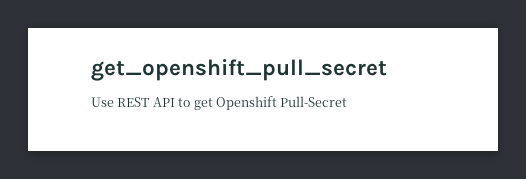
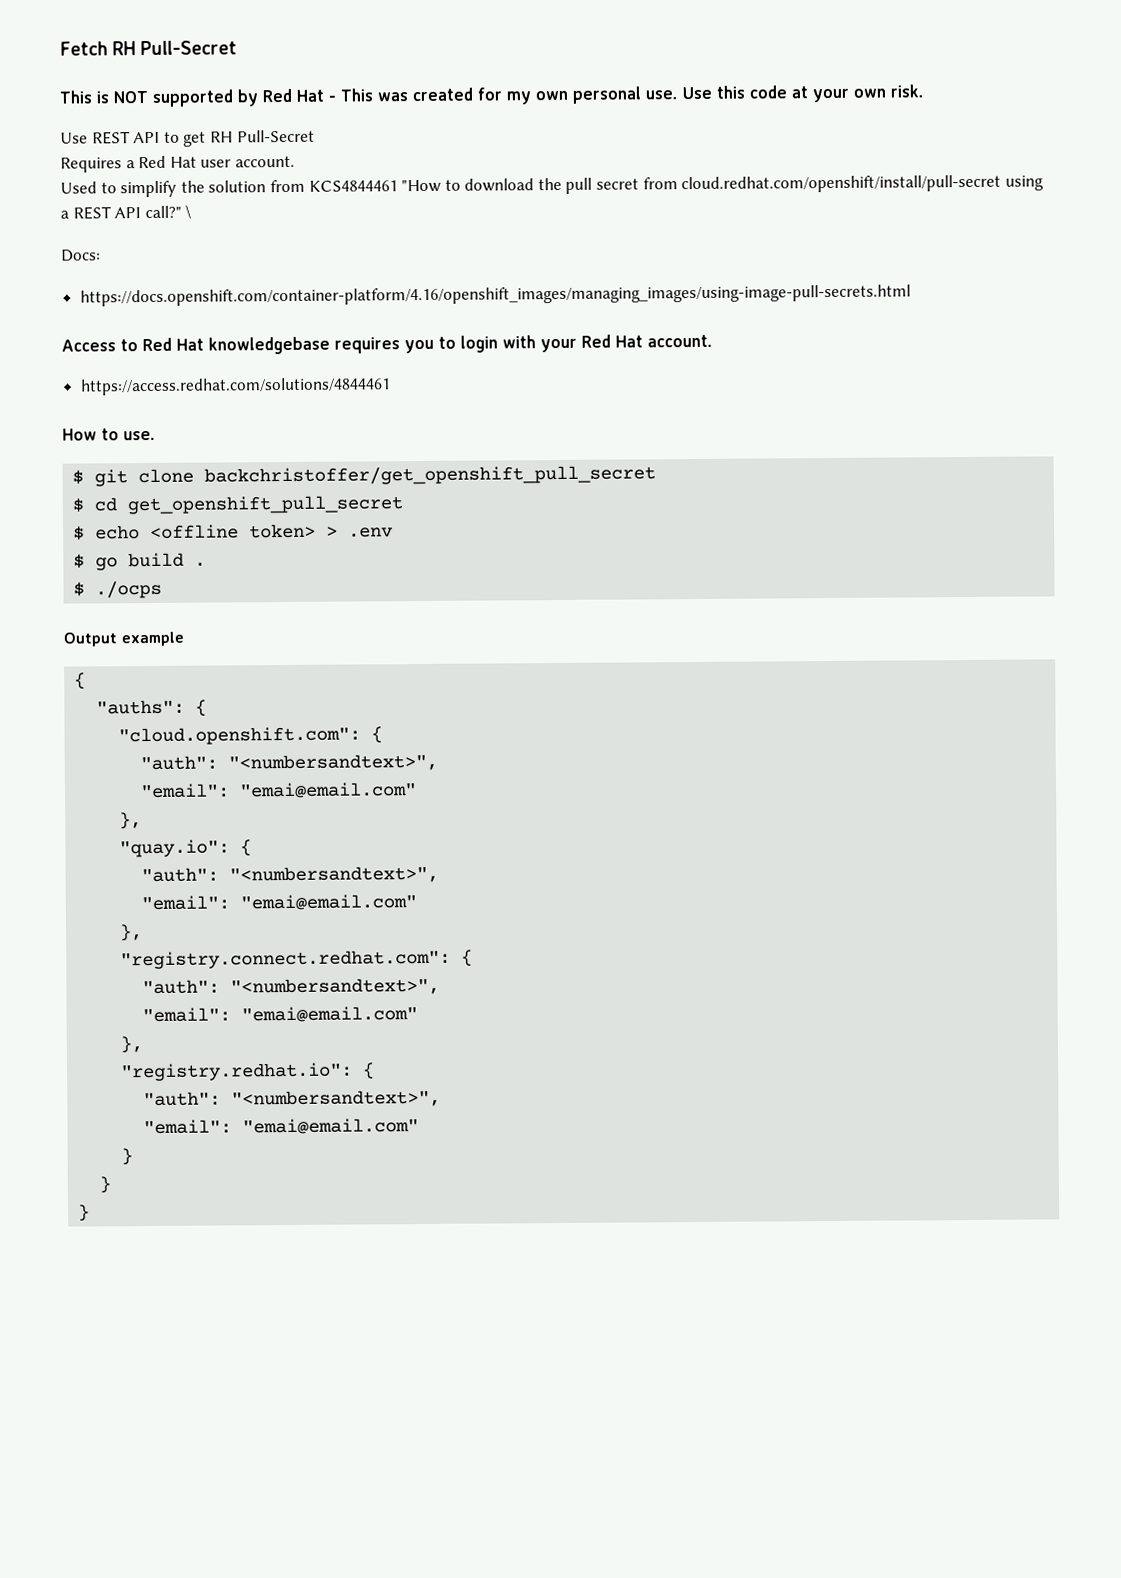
- get_openshift_pull_secret
+ Fetch RH Pull-Secret
+ This is NOT supported by Red Hat - This was created for my own personal use. Use this code at your own risk.
- Use REST API to get Openshift Pull-Secret
+ Use REST API to get RH Pull-Secret
+ Requires a Red Hat user account.
+ Used to simplify the solution from KCS4844461 "How to download the pull secret from cloud.redhat.com/openshift/install/pull-secret using a REST API call?" \
+ Docs:
+ https://docs.openshift.com/container-platform/4.16/openshift_images/managing_images/using-image-pull-secrets.html
+ Access to Red Hat knowledgebase requires you to login with your Red Hat account.
+ https://access.redhat.com/solutions/4844461
+ How to use.
+ $ git clone backchristoffer/get_openshift_pull_secret
+ $ cd get_openshift_pull_secret
+ $ echo <offline token> > .env
+ $ go build .
+ $ ./ocps
+ Output example
+ {
+ "auths": {
+ "cloud.openshift.com": {
+ "auth": "<numbersandtext>",
+ "email": "emai@email.com"
+ },
+ "quay.io": {
+ "auth": "<numbersandtext>",
+ "email": "emai@email.com"
+ },
+ "registry.connect.redhat.com": {
+ "auth": "<numbersandtext>",
+ "email": "emai@email.com"
+ },
+ "registry.redhat.io": {
+ "auth": "<numbersandtext>",
+ "email": "emai@email.com"
+ }
+ }
+ }

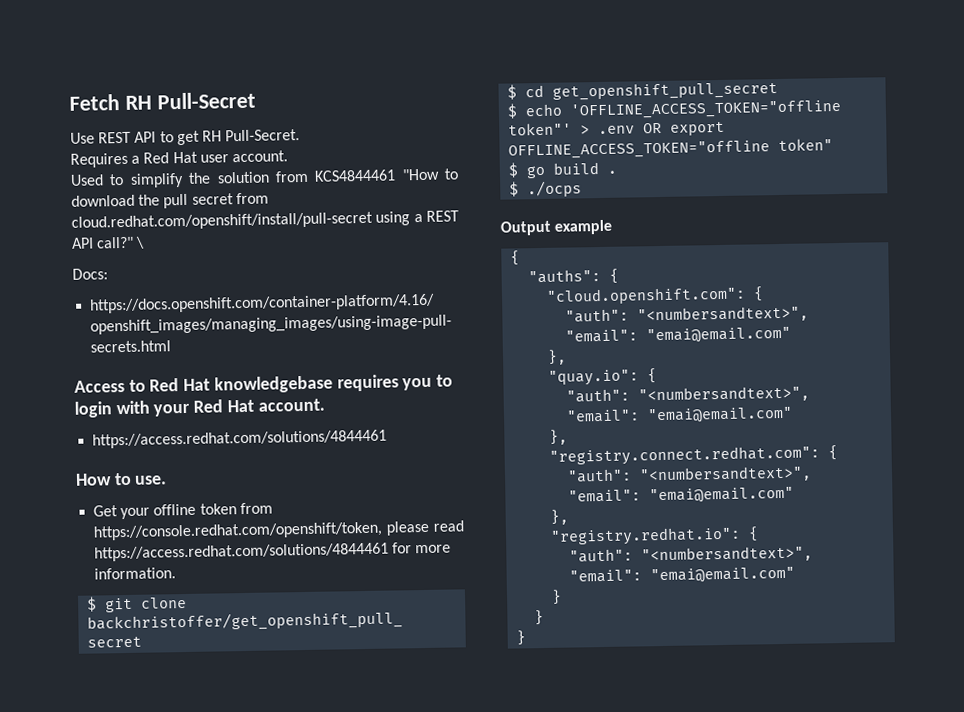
- This is NOT supported by Red Hat - This was created for my own personal use. Use this code at your own risk.
- Use REST API to get RH Pull-Secret
+ Use REST API to get RH Pull-Secret.
+ Get your offline token from https://console.redhat.com/openshift/token, please read https://access.redhat.com/solutions/4844461 for more information.
- $ echo <offline token> > .env
+ $ echo 'OFFLINE_ACCESS_TOKEN="offline token"' > .env OR export OFFLINE_ACCESS_TOKEN="offline token"

